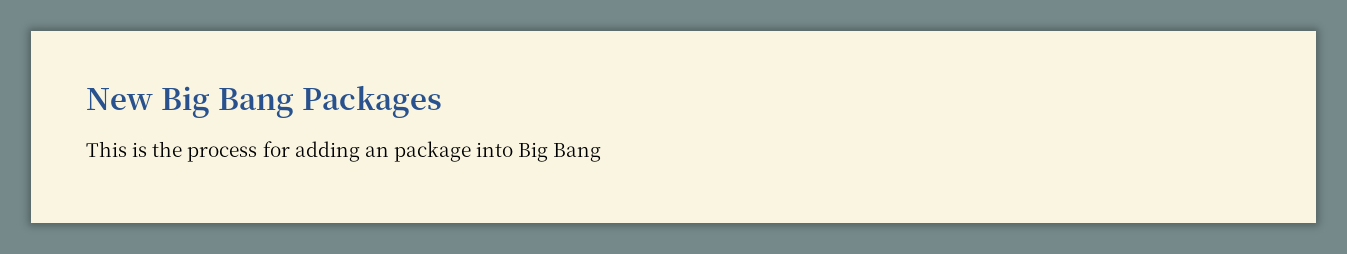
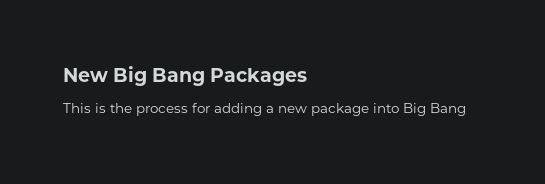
- This is the process for adding an package into Big Bang
+ This is the process for adding a new package into Big Bang

